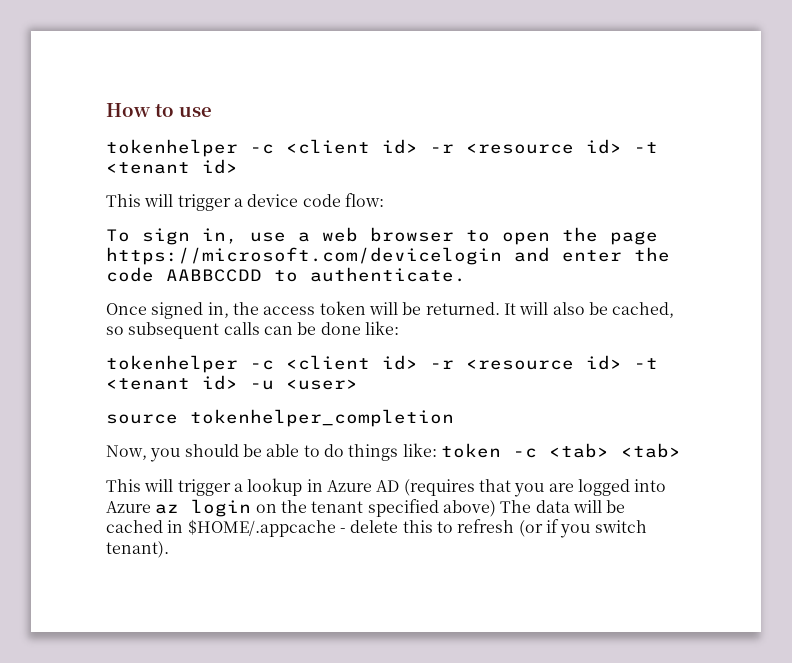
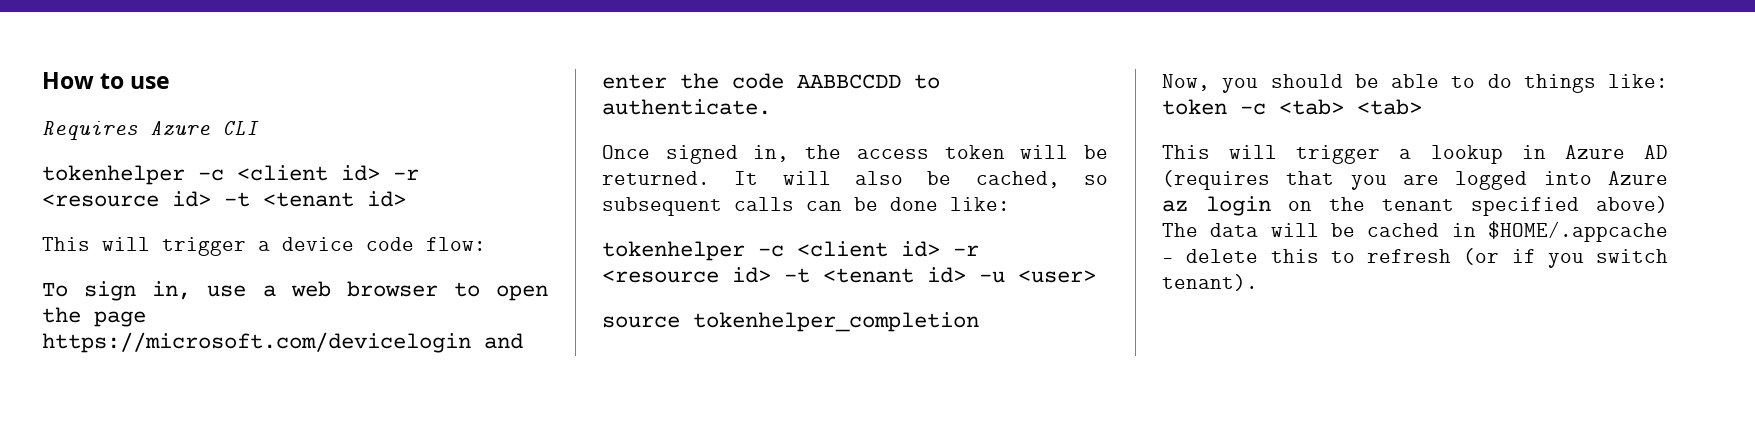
+ Requires Azure CLI

